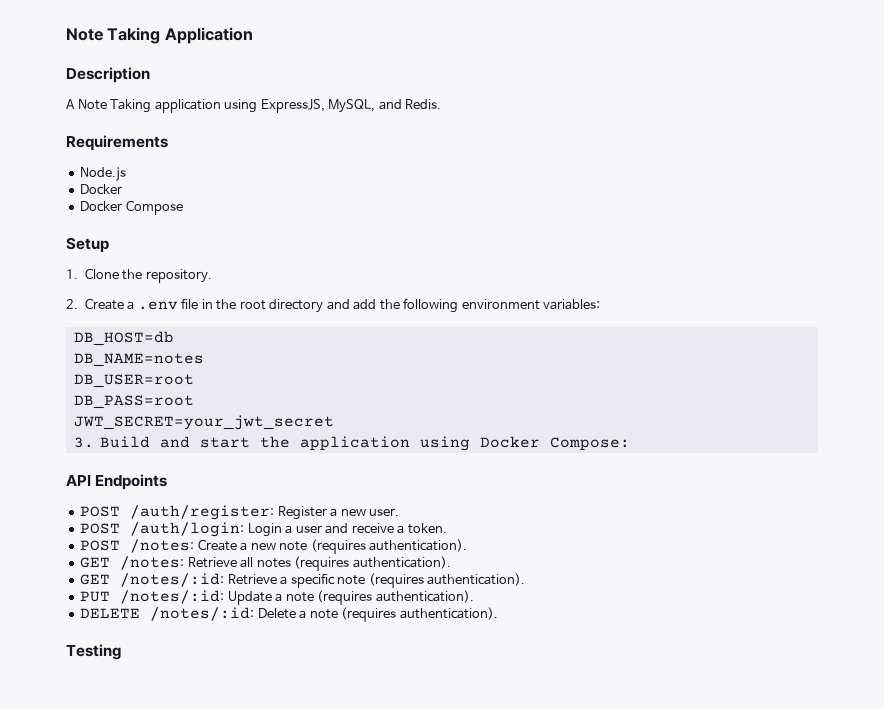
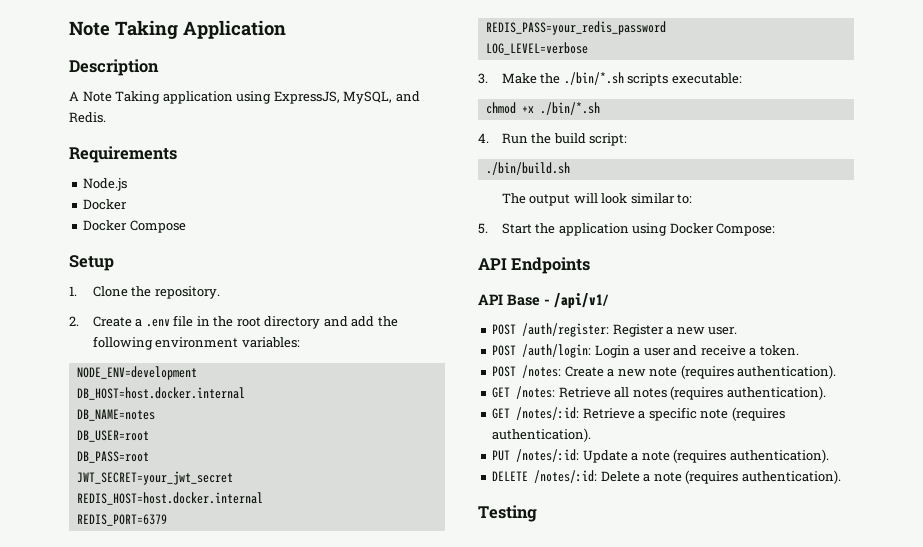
- DB_HOST=db
+ NODE_ENV=development
+ DB_HOST=host.docker.internal
- 3. Build and start the application using Docker Compose:
+ REDIS_HOST=host.docker.internal
+ REDIS_PORT=6379
+ REDIS_PASS=your_redis_password
+ LOG_LEVEL=verbose
+ 3. Make the ./bin/*.sh scripts executable:
+ chmod +x ./bin/*.sh
+ 4. Run the build script:
+ ./bin/build.sh
+ The output will look similar to:
+ 5. Start the application using Docker Compose:
+ API Base - /api/v1/

